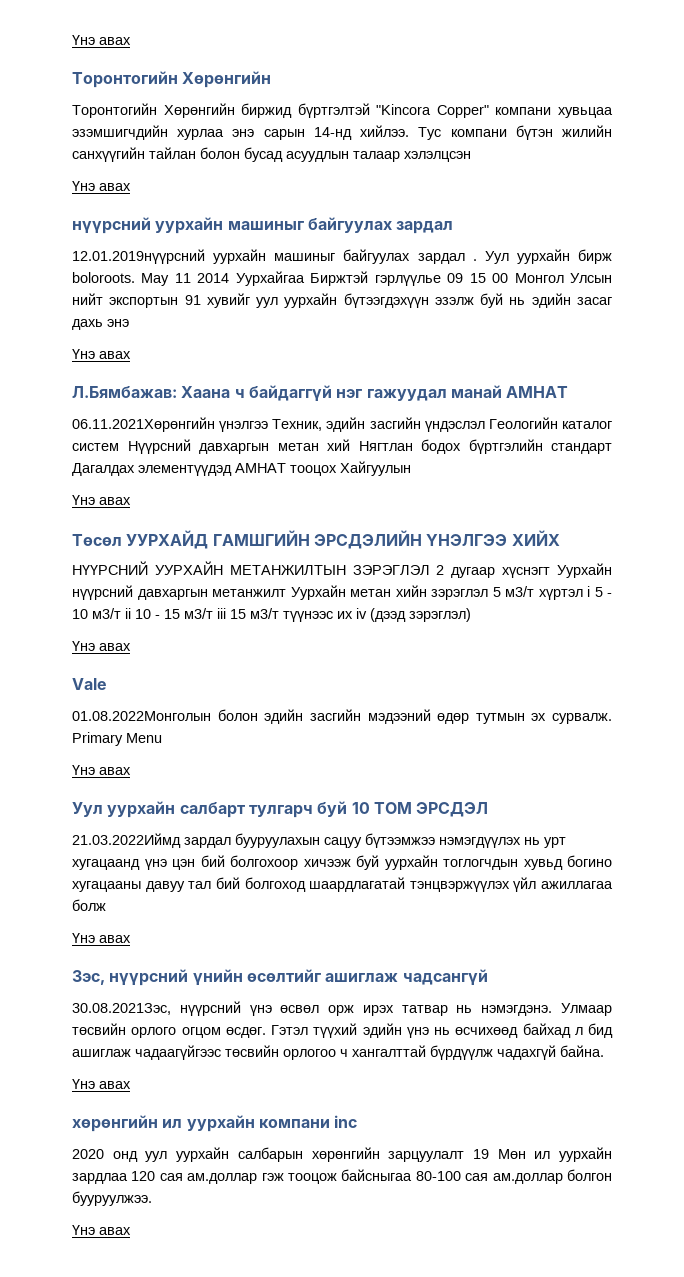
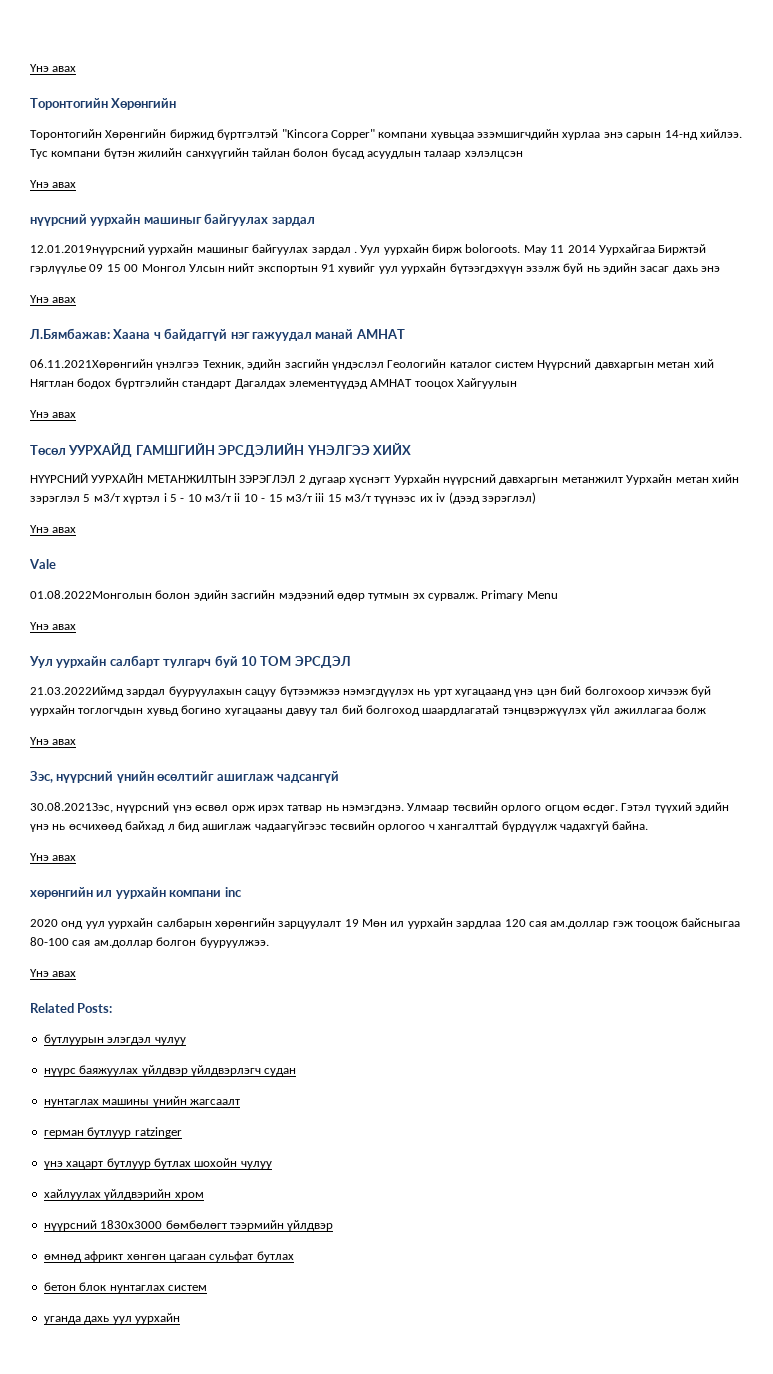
+ Related Posts:
+ бутлуурын элэгдэл чулуу
+ нүүрс баяжуулах үйлдвэр үйлдвэрлэгч судан
+ нунтаглах машины үнийн жагсаалт
+ герман бутлуур ratzinger
+ үнэ хацарт бутлуур бутлах шохойн чулуу
+ хайлуулах үйлдвэрийн хром
+ нүүрсний 1830х3000 бөмбөлөгт тээрмийн үйлдвэр
+ өмнөд африкт хөнгөн цагаан сульфат бутлах
+ бетон блок нунтаглах систем
+ уганда дахь уул уурхайн

